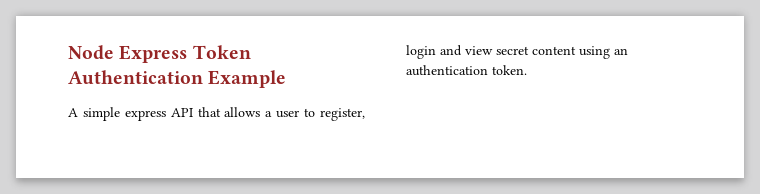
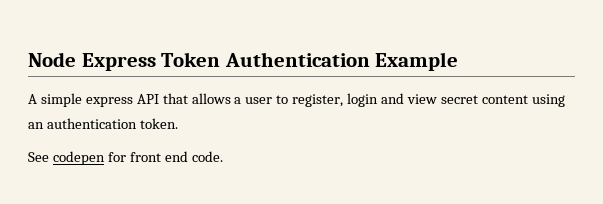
+ See codepen for front end code.

